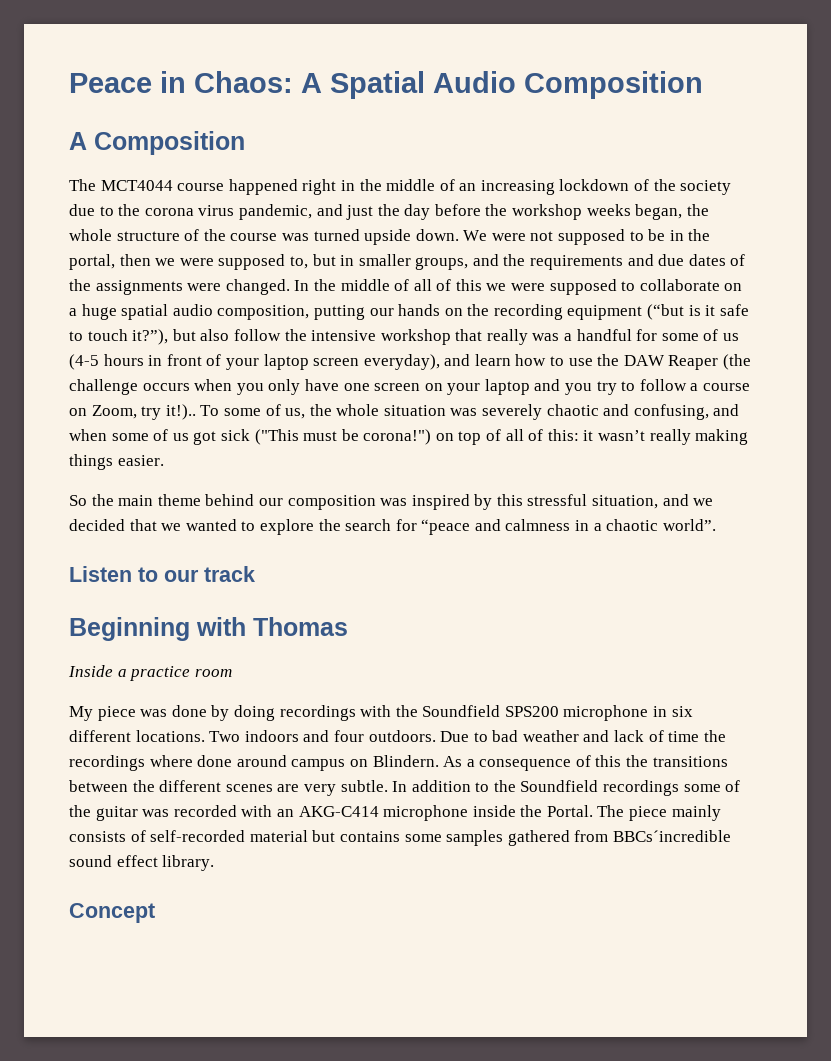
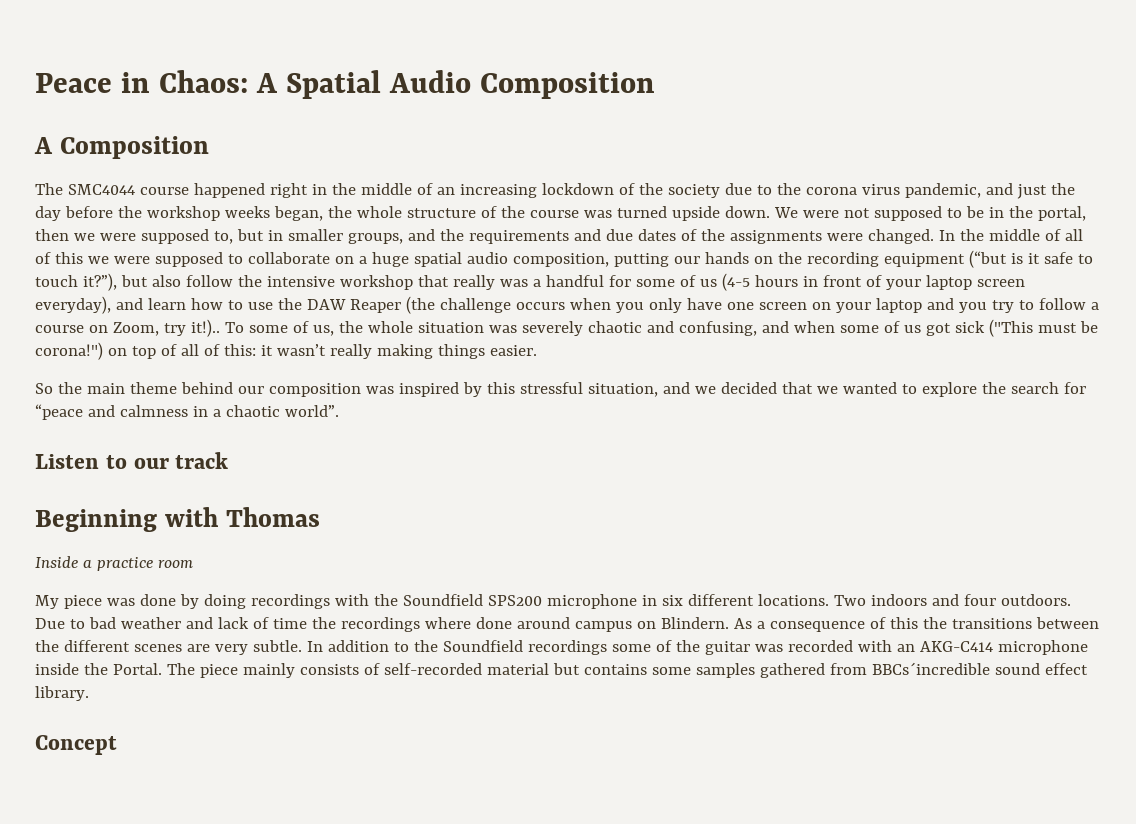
- The MCT4044 course happened right in the middle of an increasing lockdown of the society due to the corona virus pandemic, and just the day before the workshop weeks began, the whole structure of the course was turned upside down.
+ The SMC4044 course happened right in the middle of an increasing lockdown of the society due to the corona virus pandemic, and just the day before the workshop weeks began, the whole structure of the course was turned upside down.

